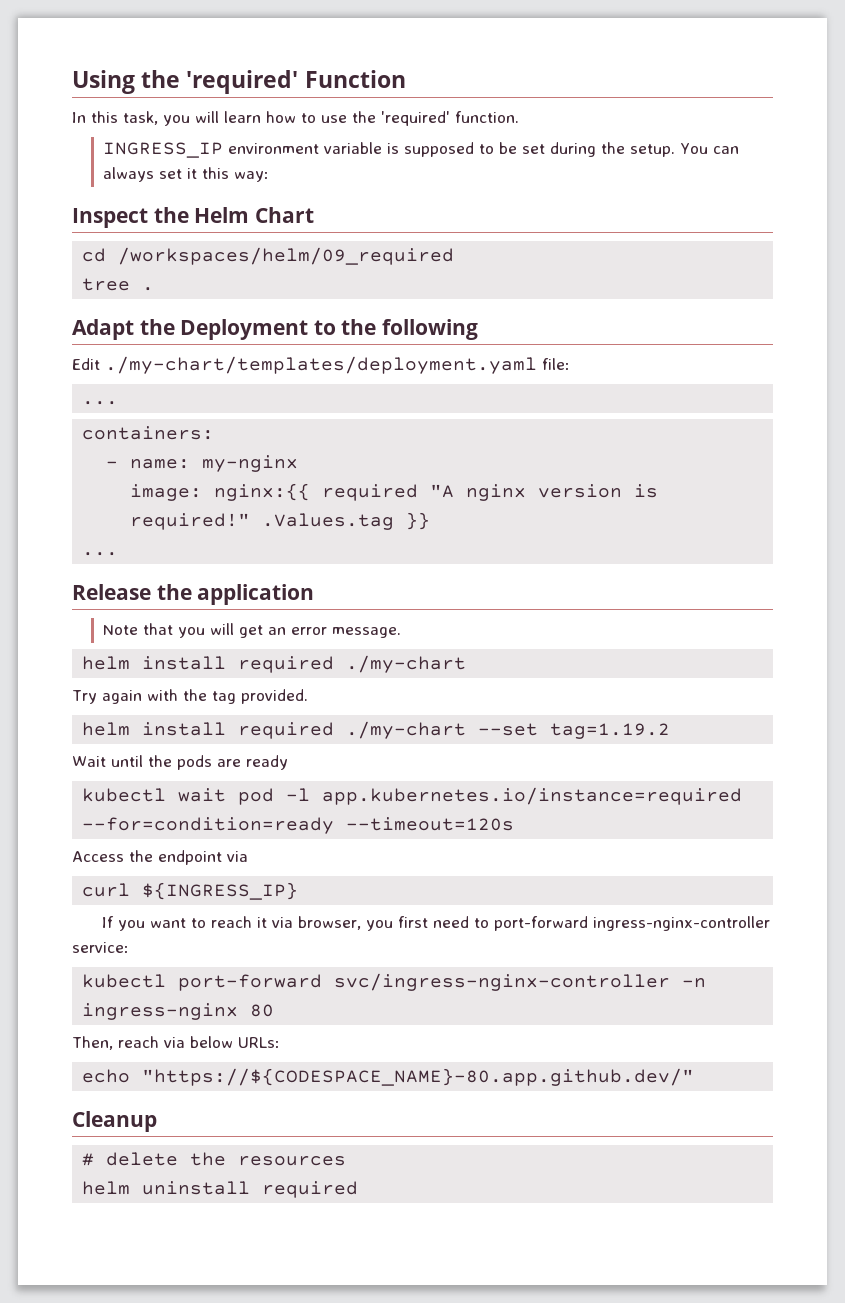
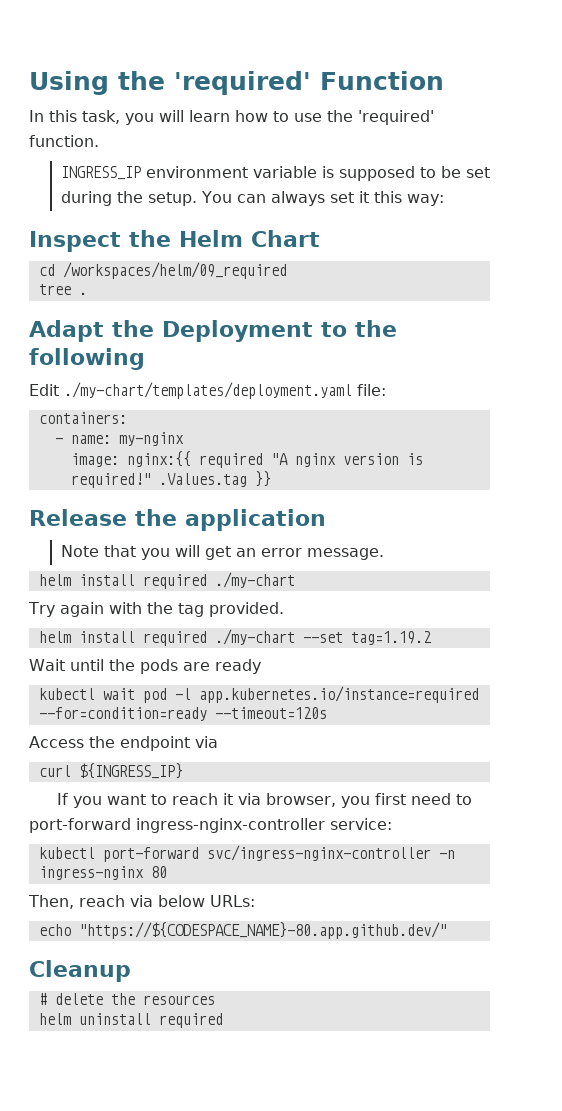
  Edit ./my-chart/templates/deployment.yaml file:
- ...
  image: nginx:{{ required "A nginx version is required!" .Values.tag }}
- ...

